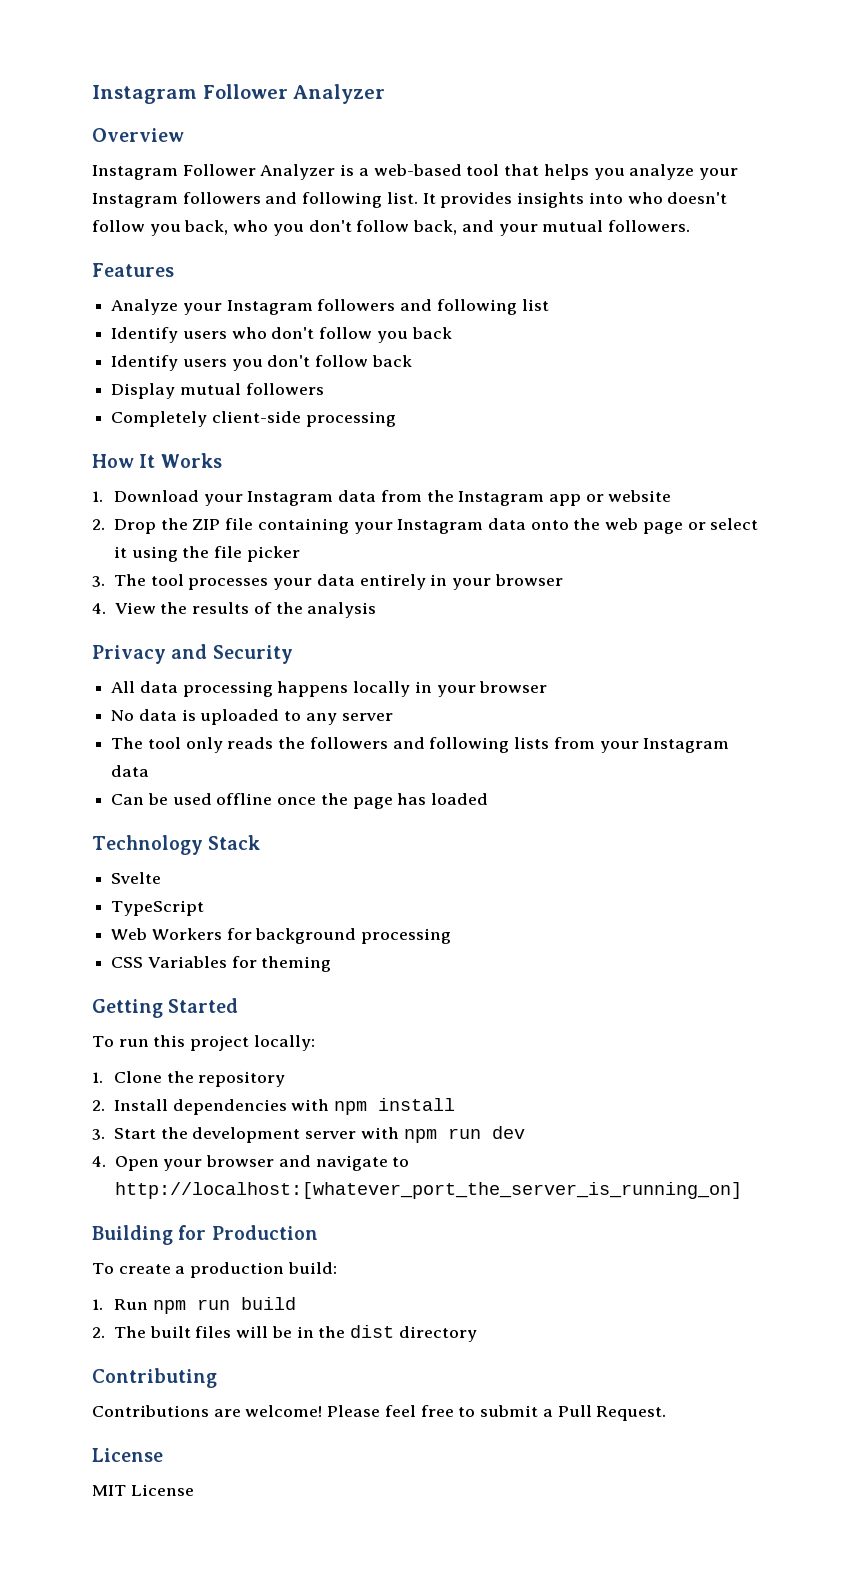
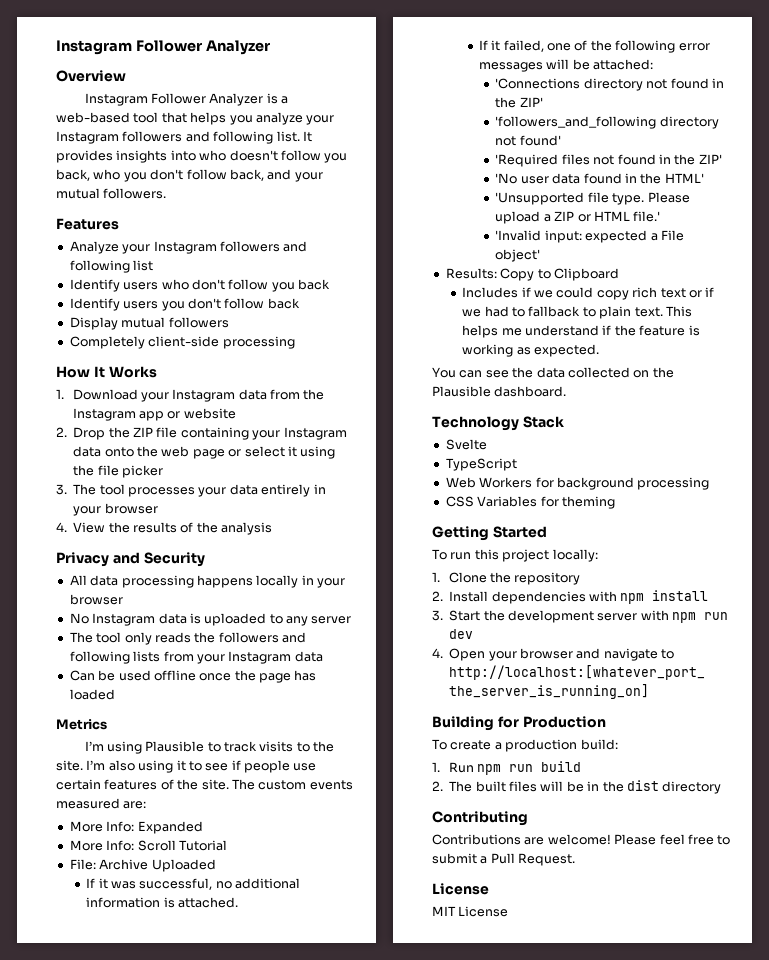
- No data is uploaded to any server
+ No Instagram data is uploaded to any server
+ Metrics
+ I’m using Plausible to track visits to the site. I’m also using it to see if people use certain features of the site. The custom events measured are:
+ More Info: Expanded
+ More Info: Scroll Tutorial
+ File: Archive Uploaded
+ If it was successful, no additional information is attached.
+ If it failed, one of the following error messages will be attached:
+ 'Connections directory not found in the ZIP'
+ 'followers_and_following directory not found'
+ 'Required files not found in the ZIP'
+ 'No user data found in the HTML'
+ 'Unsupported file type. Please upload a ZIP or HTML file.'
+ 'Invalid input: expected a File object'
+ Results: Copy to Clipboard
+ Includes if we could copy rich text or if we had to fallback to plain text. This helps me understand if the feature is working as expected.
+ You can see the data collected on the Plausible dashboard.

